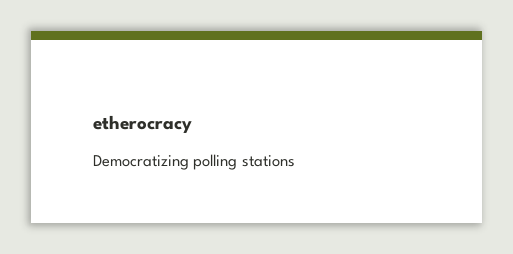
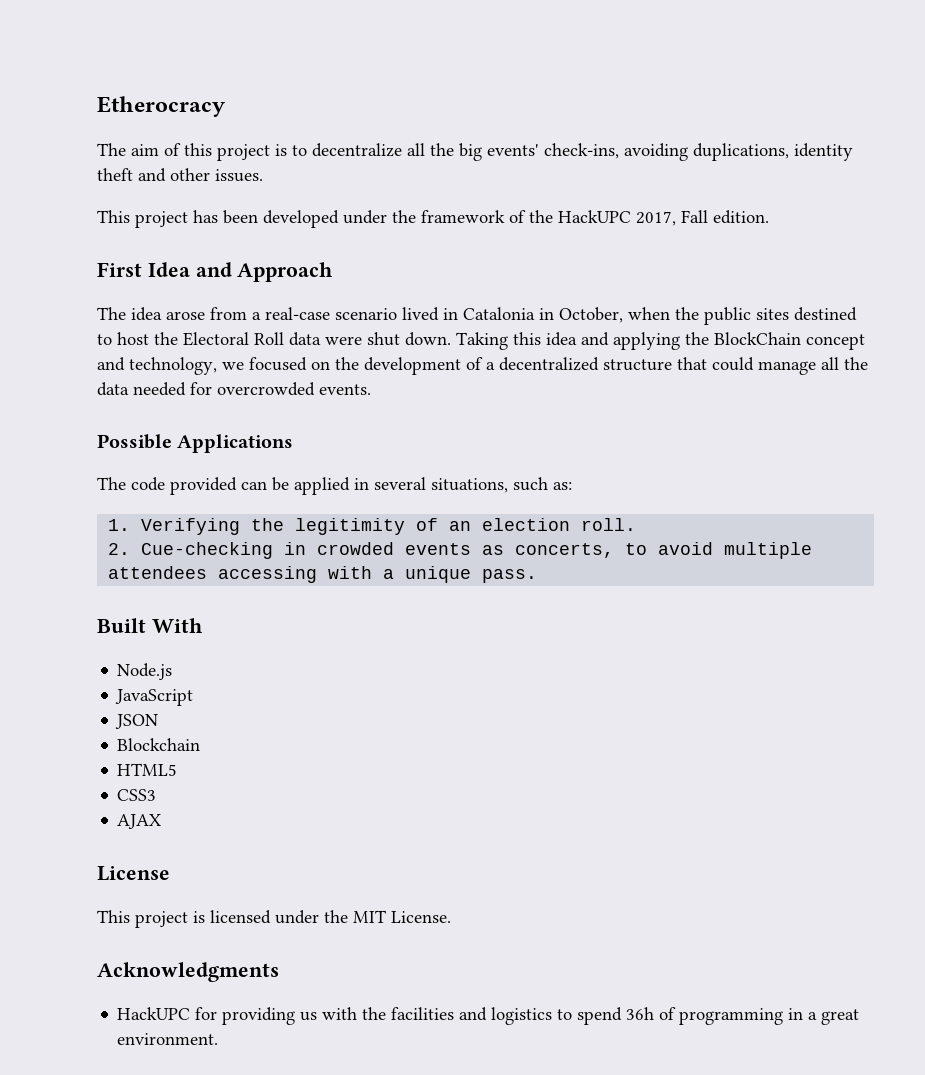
- etherocracy
- Democratizing polling stations
+ Etherocracy
+ The aim of this project is to decentralize all the big events' check-ins, avoiding duplications, identity theft and other issues.
+ This project has been developed under the framework of the HackUPC 2017, Fall edition.
+ First Idea and Approach
+ The idea arose from a real-case scenario lived in Catalonia in October, when the public sites destined to host the Electoral Roll data were shut down. Taking this idea and applying the BlockChain concept and technology, we focused on the development of a decentralized structure that could manage all the data needed for overcrowded events.
+ Possible Applications
+ The code provided can be applied in several situations, such as:
+ 1. Verifying the legitimity of an election roll.
+ 2. Cue-checking in crowded events as concerts, to avoid multiple attendees accessing with a unique pass.
+ Built With
+ Node.js
+ JavaScript
+ JSON
+ Blockchain
+ HTML5
+ CSS3
+ AJAX
+ License
+ This project is licensed under the MIT License.
+ Acknowledgments
+ HackUPC for providing us with the facilities and logistics to spend 36h of programming in a great environment.

